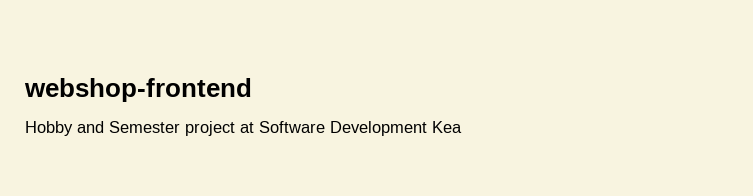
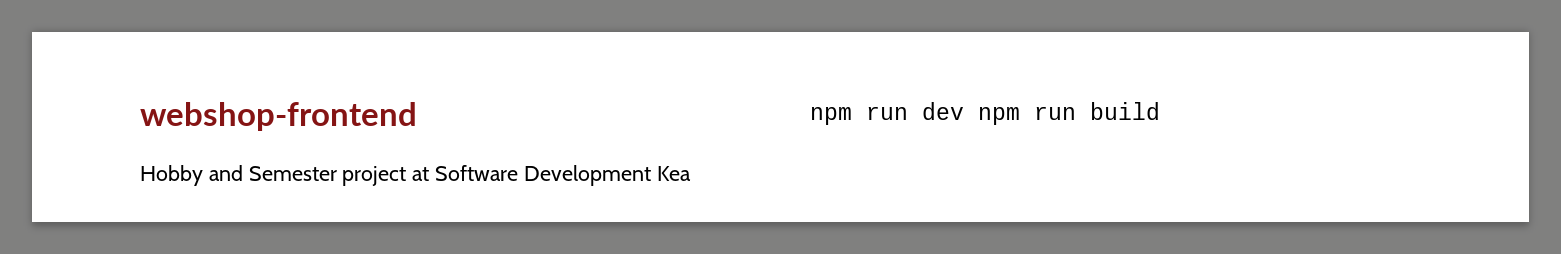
+ npm run dev npm run build

